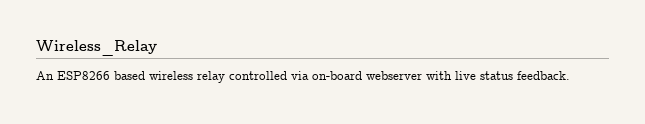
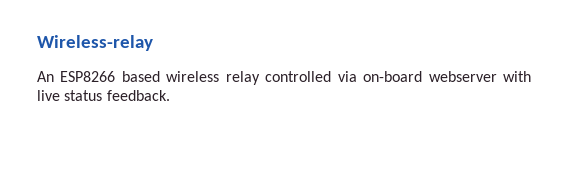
- Wireless_Relay
+ Wireless-relay

